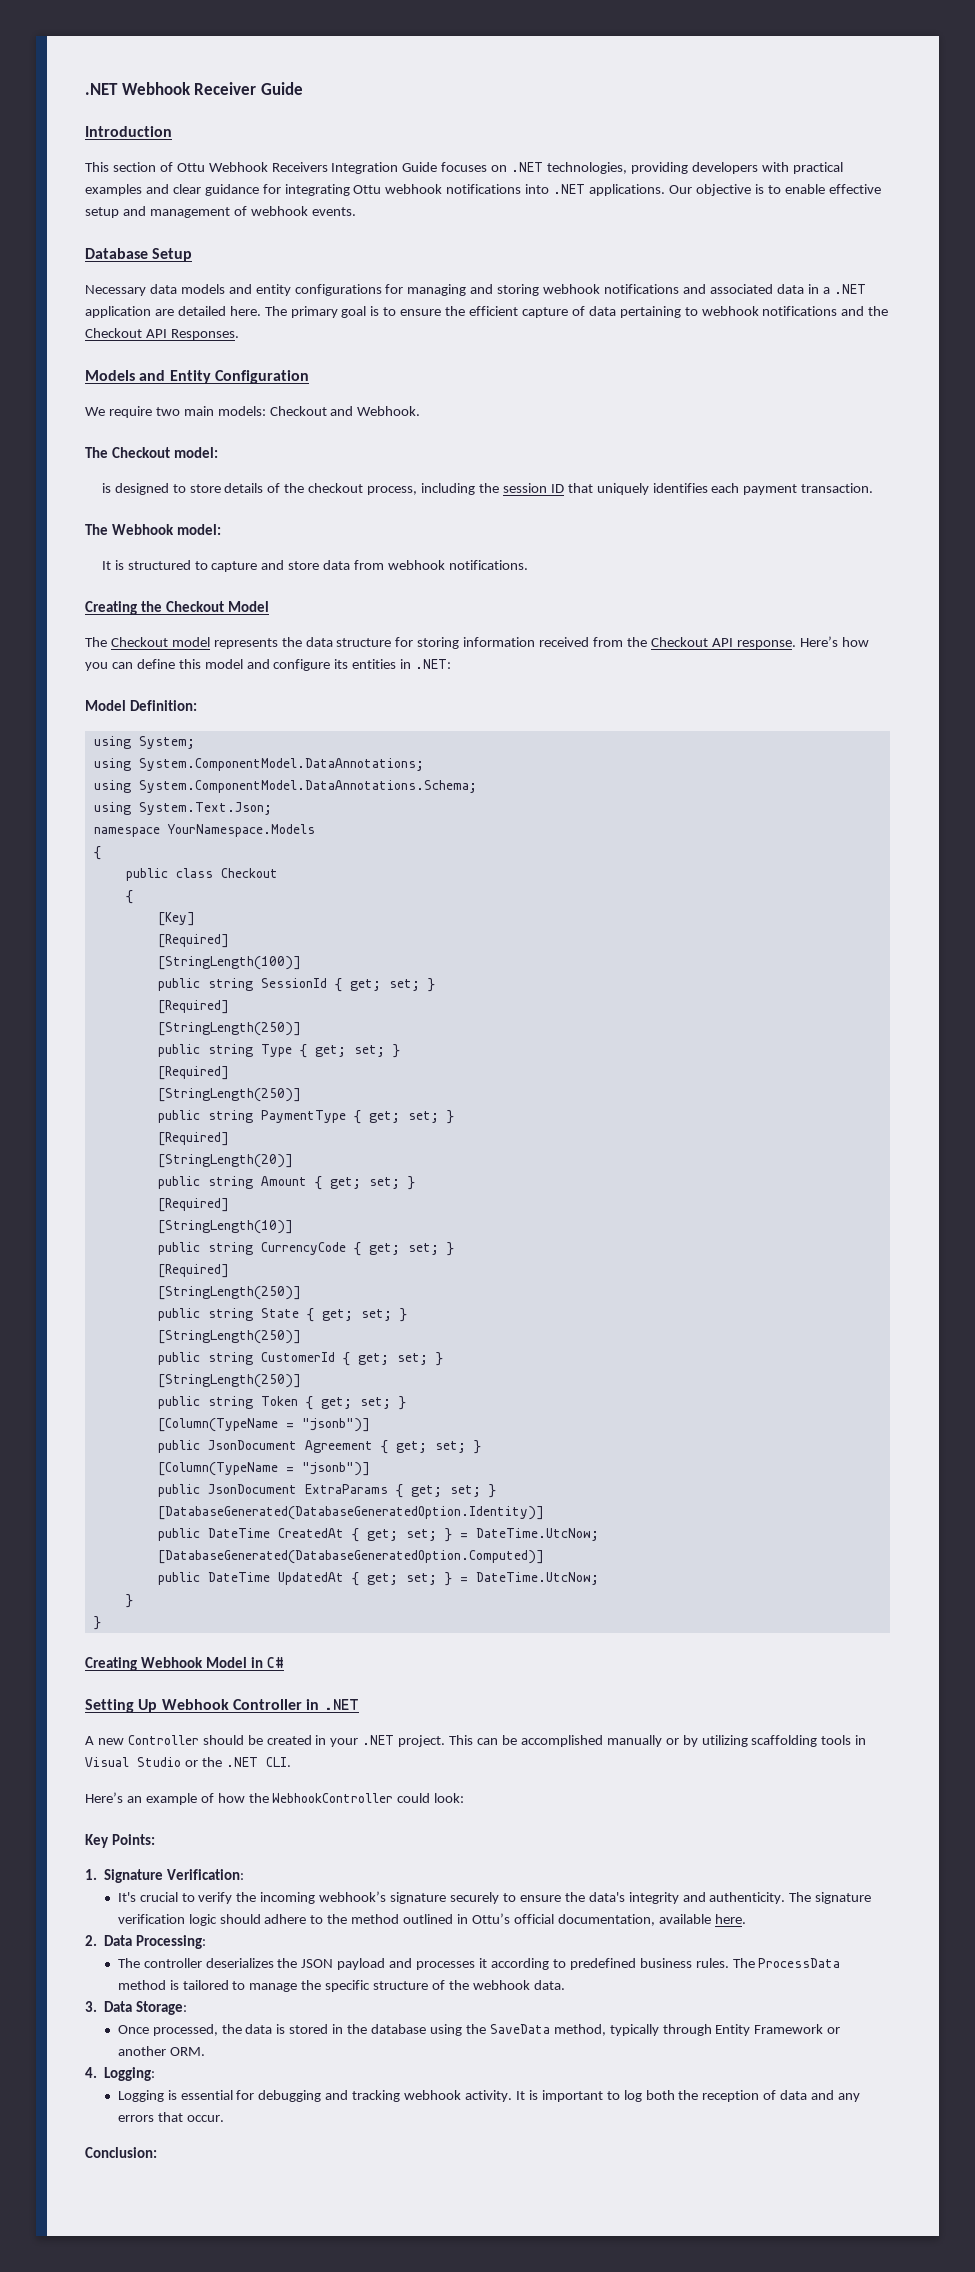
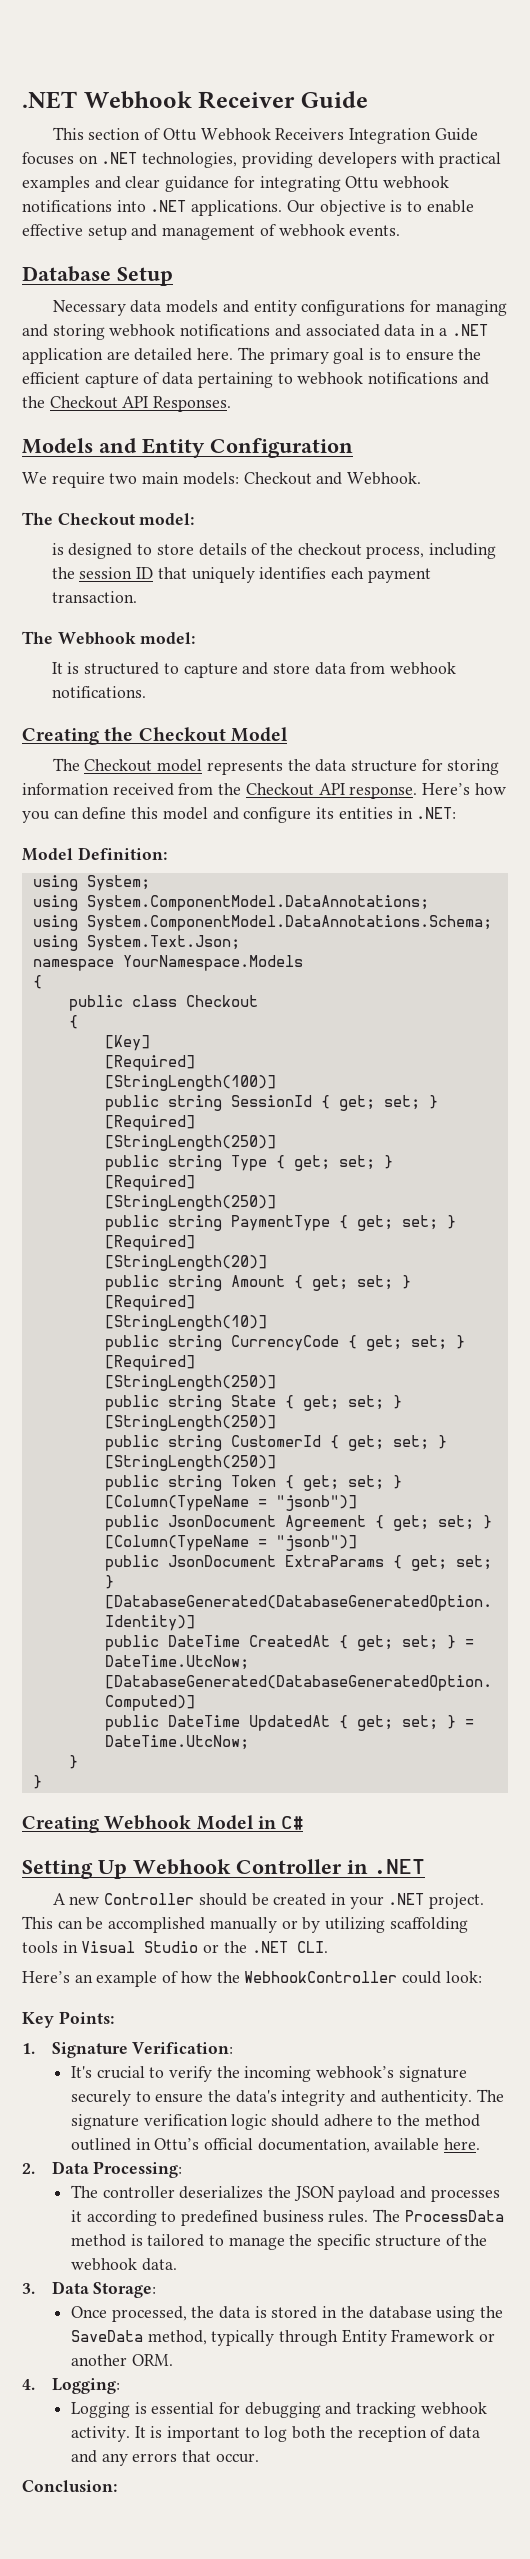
- Introduction

